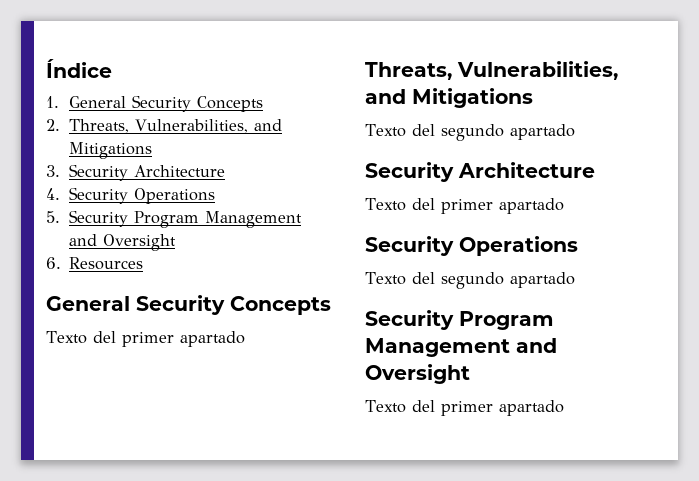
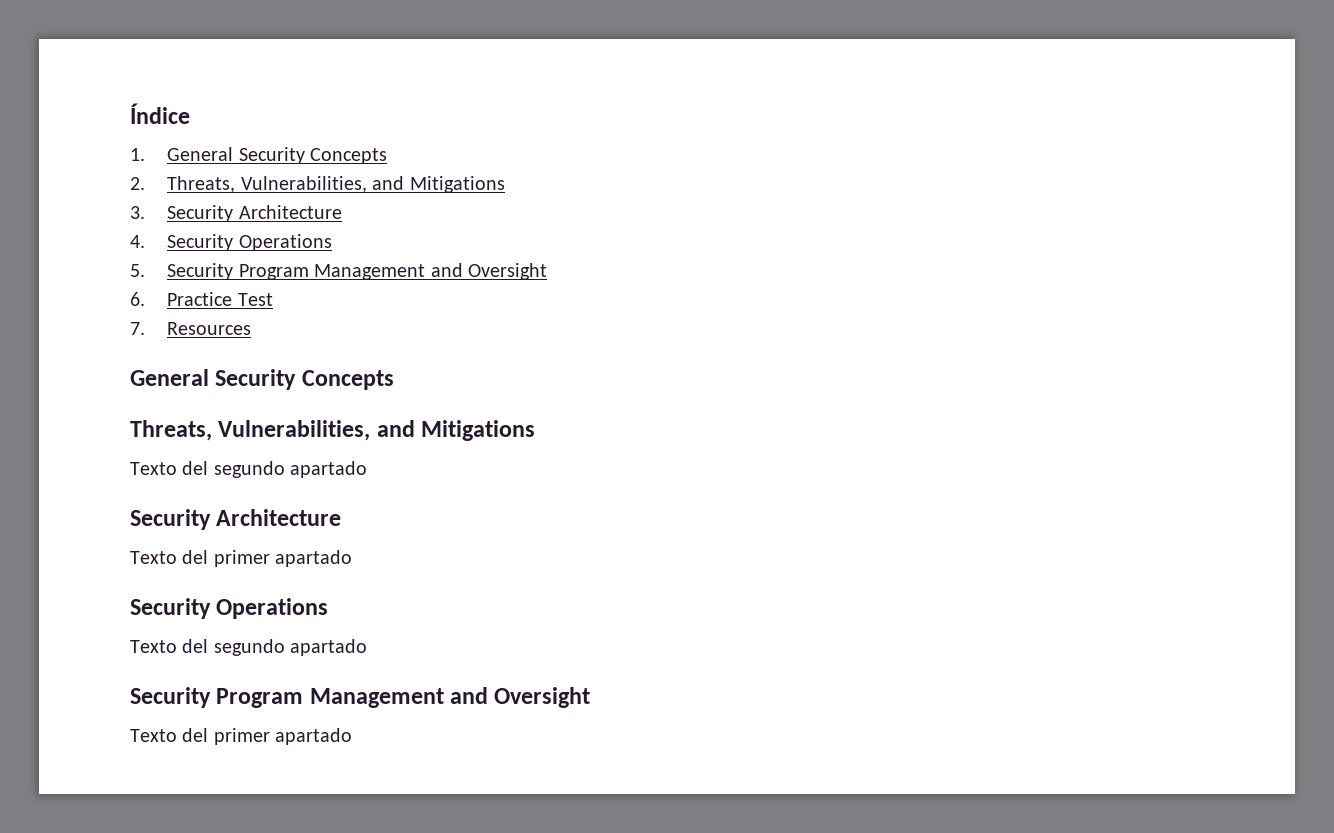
- 6. Resources
+ 6. Practice Test
+ 7. Resources
  General Security Concepts
- Texto del primer apartado

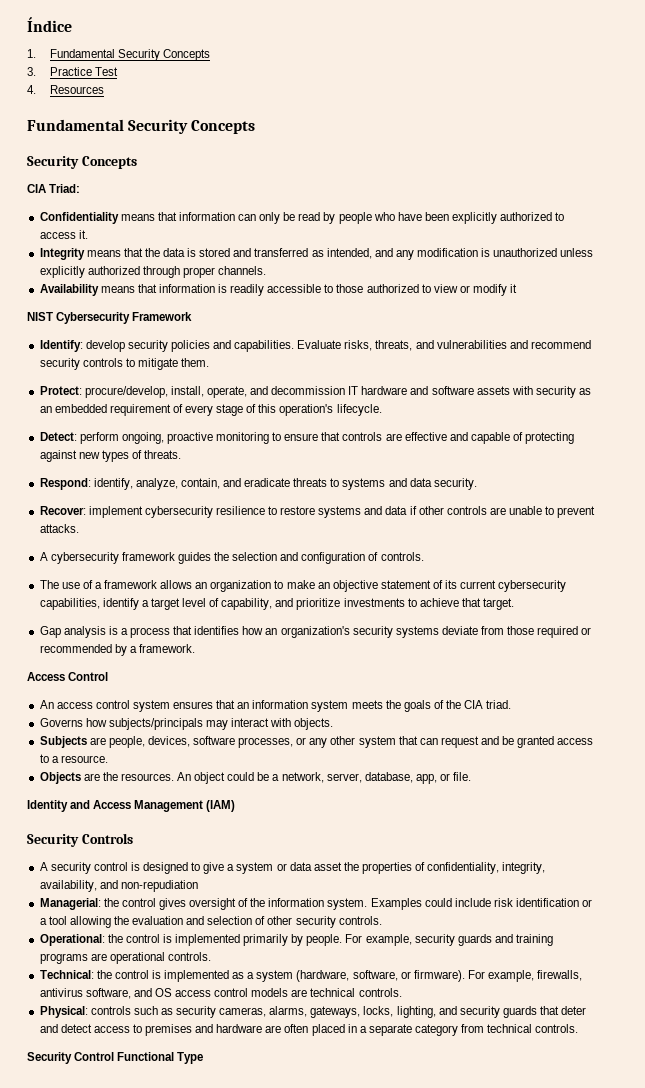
- 1. General Security Concepts
- 2. Threats, Vulnerabilities, and Mitigations
- 3. Security Architecture
- 4. Security Operations
- 5. Security Program Management and Oversight
- 6. Practice Test
+ 1. Fundamental Security Concepts
+ 3. Practice Test
- 7. Resources
- General Security Concepts
- Threats, Vulnerabilities, and Mitigations
- Texto del segundo apartado
- Security Architecture
- Texto del primer apartado
- Security Operations
- Texto del segundo apartado
- Security Program Management and Oversight
- Texto del primer apartado
+ 4. Resources
+ Fundamental Security Concepts
+ Security Concepts
+ CIA Triad:
+ Confidentiality means that information can only be read by people who have been explicitly authorized to access it.
+ Integrity means that the data is stored and transferred as intended, and any modification is unauthorized unless explicitly authorized through proper channels.
+ Availability means that information is readily accessible to those authorized to view or modify it
+ NIST Cybersecurity Framework
+ Identify: develop security policies and capabilities. Evaluate risks, threats, and vulnerabilities and recommend security controls to mitigate them.
+ Protect: procure/develop, install, operate, and decommission IT hardware and software assets with security as an embedded requirement of every stage of this operation's lifecycle.
+ Detect: perform ongoing, proactive monitoring to ensure that controls are effective and capable of protecting against new types of threats.
+ Respond: identify, analyze, contain, and eradicate threats to systems and data security.
+ Recover: implement cybersecurity resilience to restore systems and data if other controls are unable to prevent attacks.
+ A cybersecurity framework guides the selection and configuration of controls.
+ The use of a framework allows an organization to make an objective statement of its current cybersecurity capabilities, identify a target level of capability, and prioritize investments to achieve that target.
+ Gap analysis is a process that identifies how an organization's security systems deviate from those required or recommended by a framework.
+ Access Control
+ An access control system ensures that an information system meets the goals of the CIA triad.
+ Governs how subjects/principals may interact with objects.
+ Subjects are people, devices, software processes, or any other system that can request and be granted access to a resource.
+ Objects are the resources. An object could be a network, server, database, app, or file.
+ Identity and Access Management (IAM)
+ Security Controls
+ A security control is designed to give a system or data asset the properties of confidentiality, integrity, availability, and non-repudiation
+ Managerial: the control gives oversight of the information system. Examples could include risk identification or a tool allowing the evaluation and selection of other security controls.
+ Operational: the control is implemented primarily by people. For example, security guards and training programs are operational controls.
+ Technical: the control is implemented as a system (hardware, software, or firmware). For example, firewalls, antivirus software, and OS access control models are technical controls.
+ Physical: controls such as security cameras, alarms, gateways, locks, lighting, and security guards that deter and detect access to premises and hardware are often placed in a separate category from technical controls.
+ Security Control Functional Type

